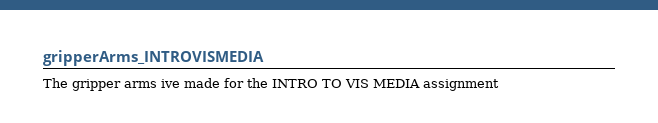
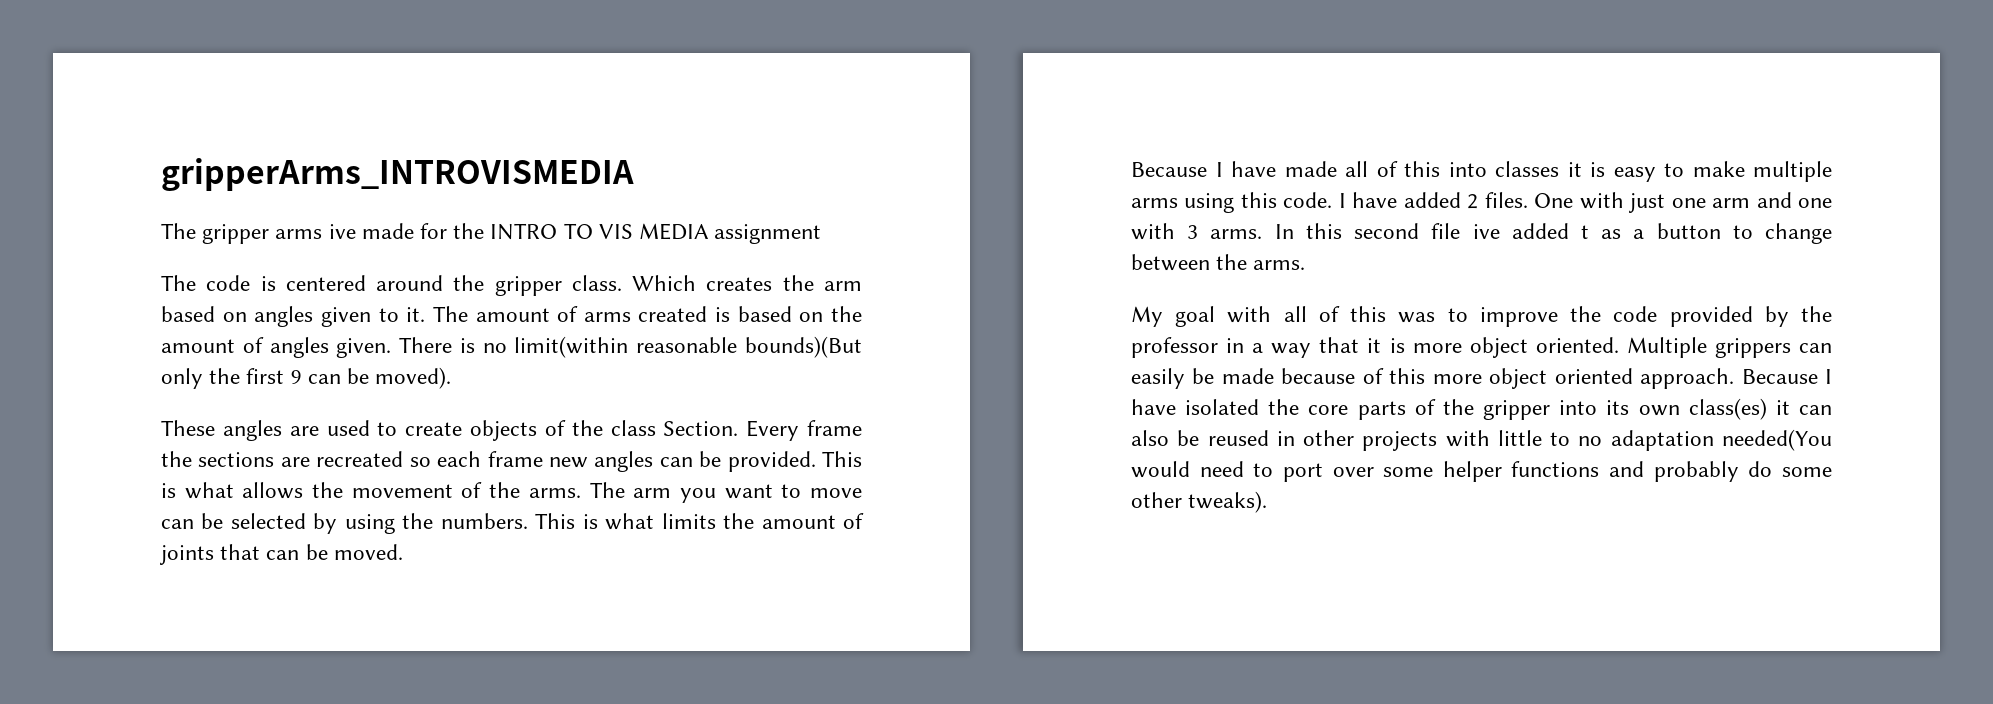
+ The code is centered around the gripper class. Which creates the arm based on angles given to it. The amount of arms created is based on the amount of angles given. There is no limit(within reasonable bounds)(But only the first 9 can be moved).
+ These angles are used to create objects of the class Section. Every frame the sections are recreated so each frame new angles can be provided. This is what allows the movement of the arms. The arm you want to move can be selected by using the numbers. This is what limits the amount of joints that can be moved.
+ Because I have made all of this into classes it is easy to make multiple arms using this code. I have added 2 files. One with just one arm and one with 3 arms. In this second file ive added t as a button to change between the arms.
+ My goal with all of this was to improve the code provided by the professor in a way that it is more object oriented. Multiple grippers can easily be made because of this more object oriented approach. Because I have isolated the core parts of the gripper into its own class(es) it can also be reused in other projects with little to no adaptation needed(You would need to port over some helper functions and probably do some other tweaks).

